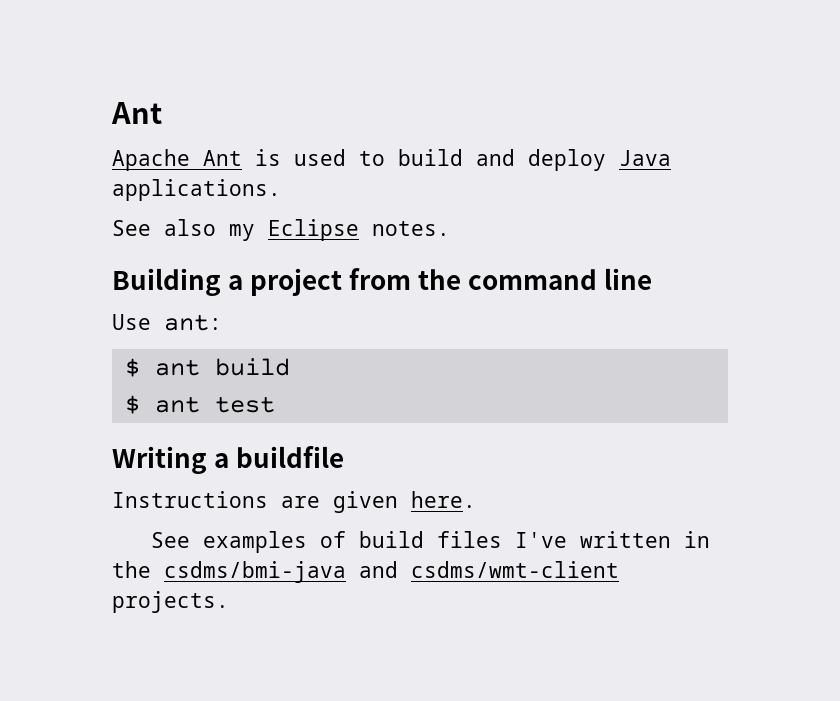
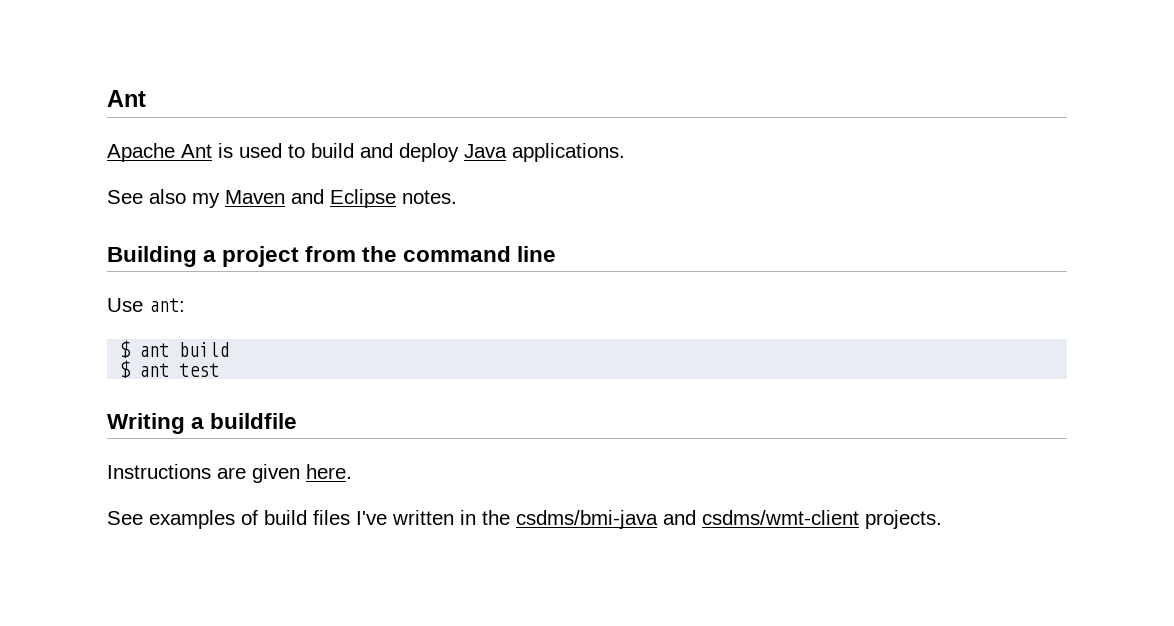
- See also my Eclipse notes.
+ See also my Maven and Eclipse notes.

